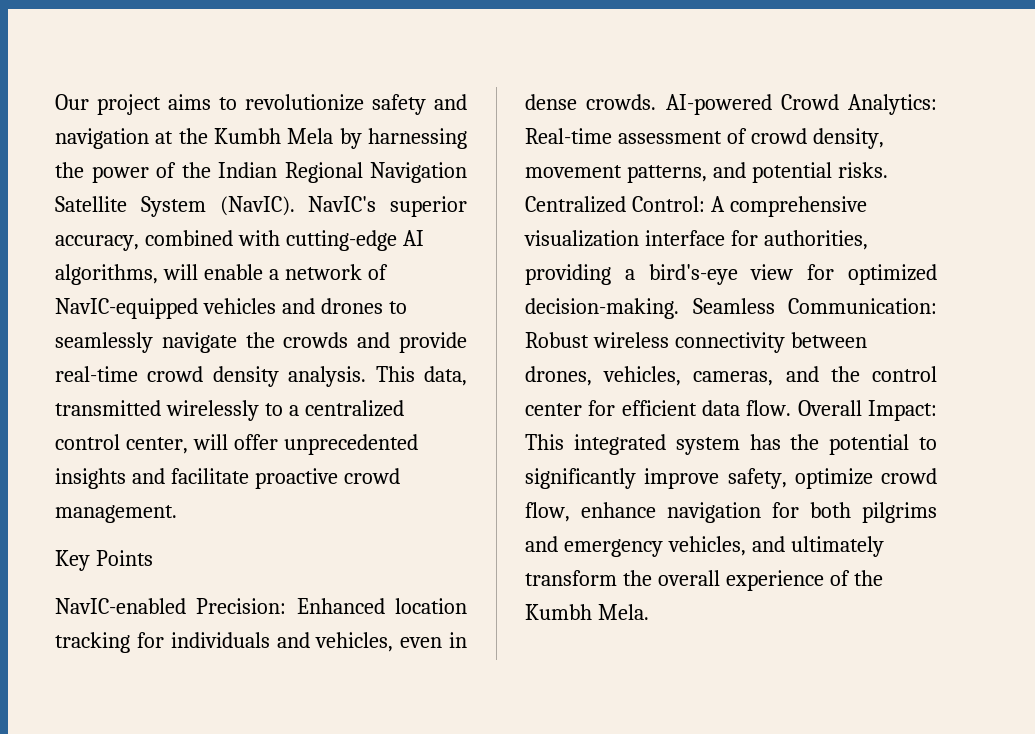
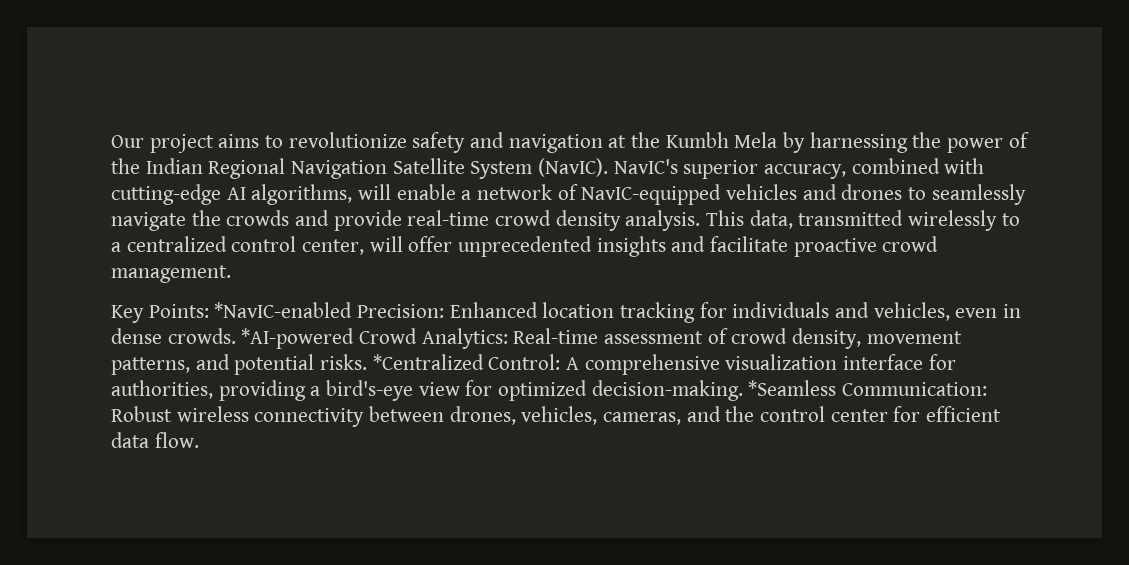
- Key Points
- NavIC-enabled Precision: Enhanced location tracking for individuals and vehicles, even in dense crowds.
+ Key Points: *NavIC-enabled Precision: Enhanced location tracking for individuals and vehicles, even in dense crowds.
- AI-powered Crowd Analytics: Real-time assessment of crowd density, movement patterns, and potential risks.
+ *AI-powered Crowd Analytics: Real-time assessment of crowd density, movement patterns, and potential risks.
- Centralized Control: A comprehensive visualization interface for authorities, providing a bird's-eye view for optimized decision-making.
+ *Centralized Control: A comprehensive visualization interface for authorities, providing a bird's-eye view for optimized decision-making.
- Seamless Communication: Robust wireless connectivity between drones, vehicles, cameras, and the control center for efficient data flow. Overall Impact: This integrated system has the potential to significantly improve safety, optimize crowd flow, enhance navigation for both pilgrims and emergency vehicles, and ultimately transform the overall experience of the Kumbh Mela.
+ *Seamless Communication: Robust wireless connectivity between drones, vehicles, cameras, and the control center for efficient data flow.

